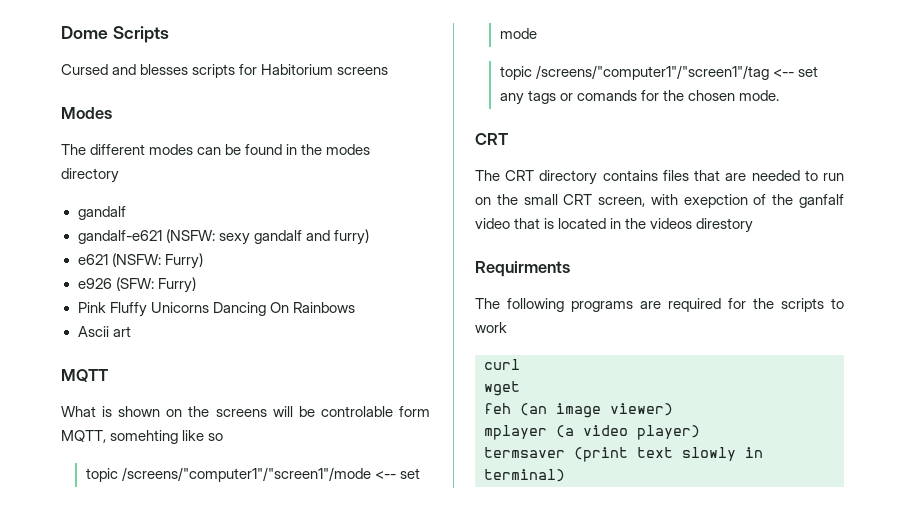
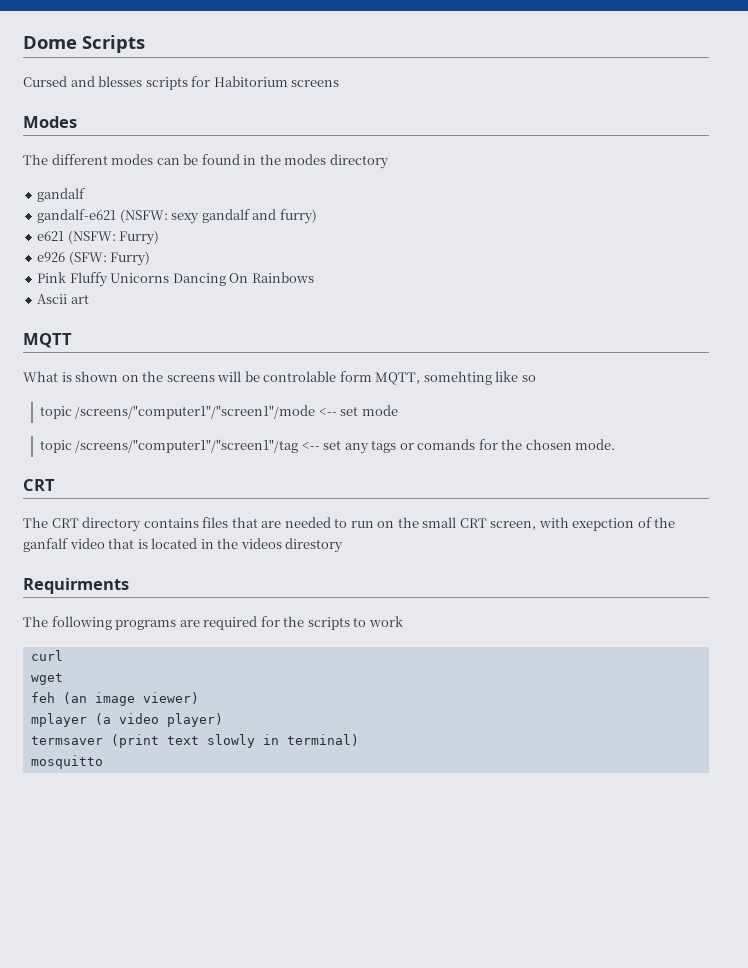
+ mosquitto

